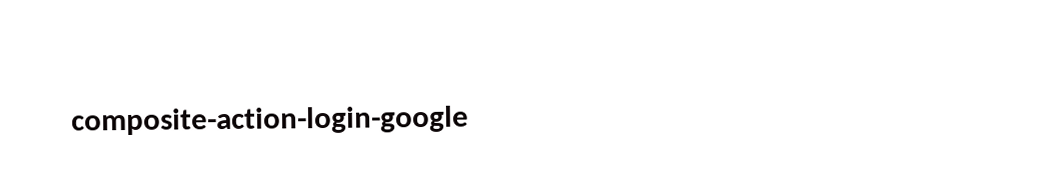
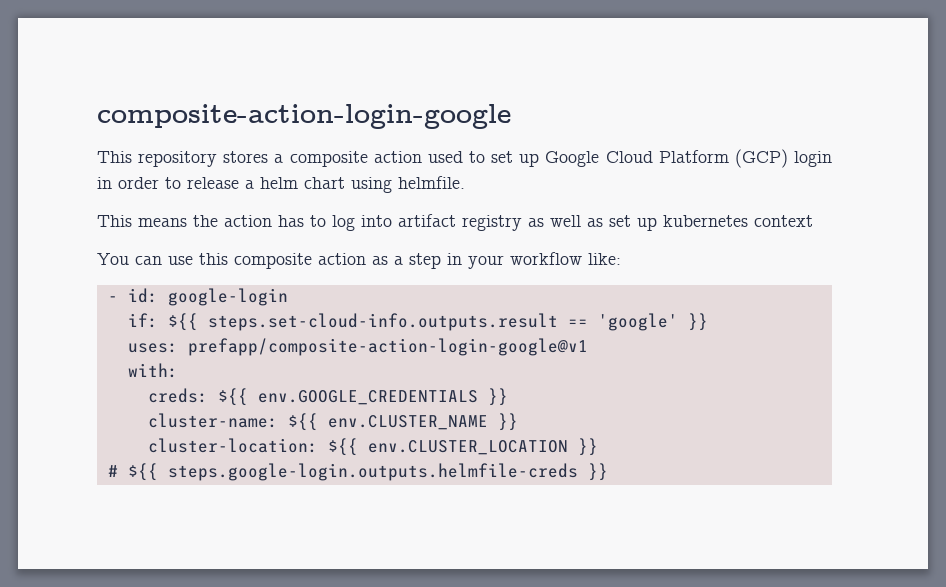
+ This repository stores a composite action used to set up Google Cloud Platform (GCP) login in order to release a helm chart using helmfile.
+ This means the action has to log into artifact registry as well as set up kubernetes context
+ You can use this composite action as a step in your workflow like:
+ - id: google-login
+ if: ${{ steps.set-cloud-info.outputs.result == 'google' }}
+ uses: prefapp/composite-action-login-google@v1
+ with:
+ creds: ${{ env.GOOGLE_CREDENTIALS }}
+ cluster-name: ${{ env.CLUSTER_NAME }}
+ cluster-location: ${{ env.CLUSTER_LOCATION }}
+ # ${{ steps.google-login.outputs.helmfile-creds }}

